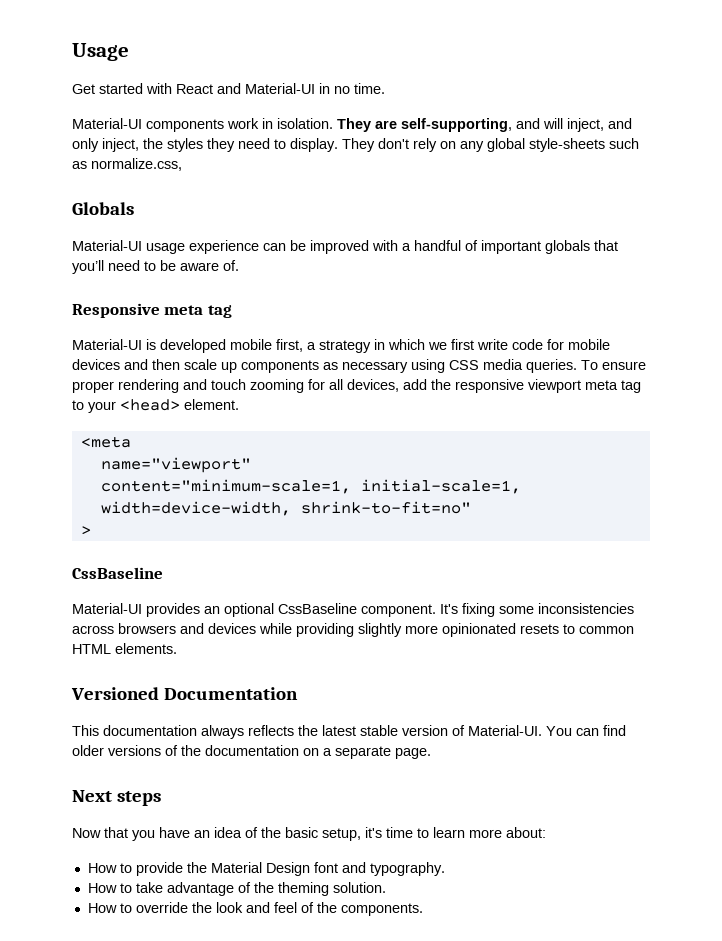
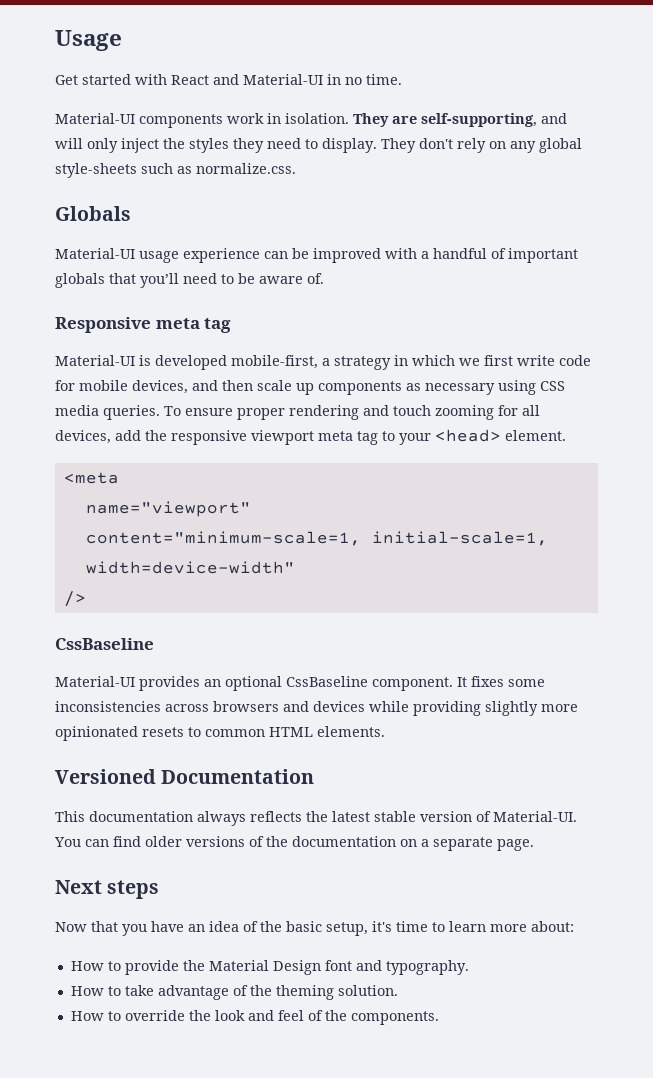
- They are self-supporting, and will inject, and only inject, the styles they need to display.
+ They are self-supporting, and will only inject the styles they need to display.
- They don't rely on any global style-sheets such as normalize.css,
+ They don't rely on any global style-sheets such as normalize.css.
- Material-UI is developed mobile first, a strategy in which we first write code for mobile devices and then scale up components as necessary using CSS media queries.
+ Material-UI is developed mobile-first, a strategy in which we first write code for mobile devices, and then scale up components as necessary using CSS media queries.
- content="minimum-scale=1, initial-scale=1, width=device-width, shrink-to-fit=no"
- >
+ content="minimum-scale=1, initial-scale=1, width=device-width"
+ />
- It's fixing some inconsistencies across browsers and devices while providing slightly more opinionated resets to common HTML elements.
+ It fixes some inconsistencies across browsers and devices while providing slightly more opinionated resets to common HTML elements.

